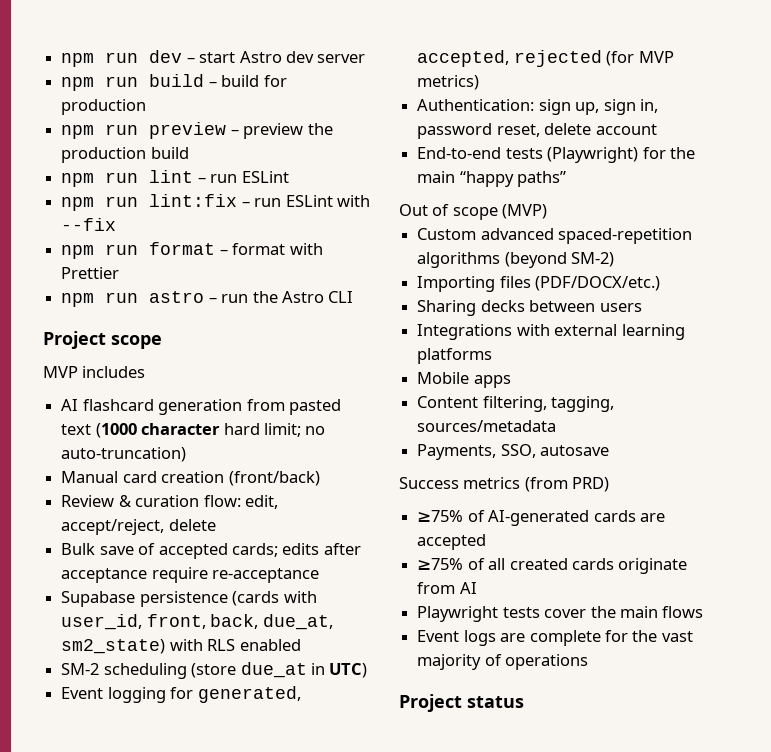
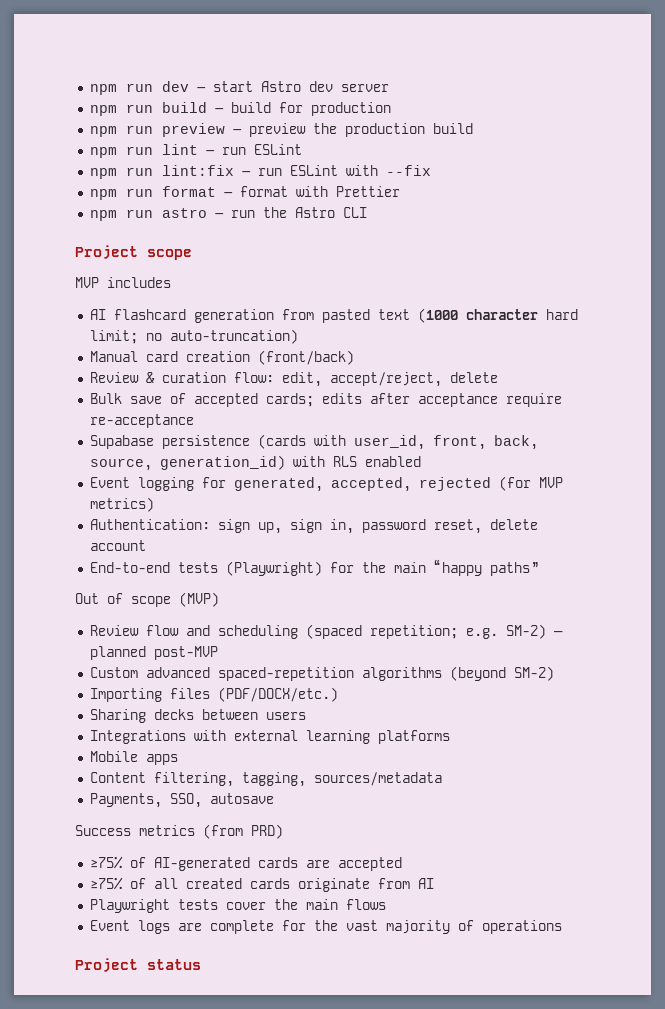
- Supabase persistence (cards with user_id, front, back, due_at, sm2_state) with RLS enabled
+ Supabase persistence (cards with user_id, front, back, source, generation_id) with RLS enabled
- SM-2 scheduling (store due_at in UTC)
+ Review flow and scheduling (spaced repetition; e.g. SM-2) — planned post-MVP

